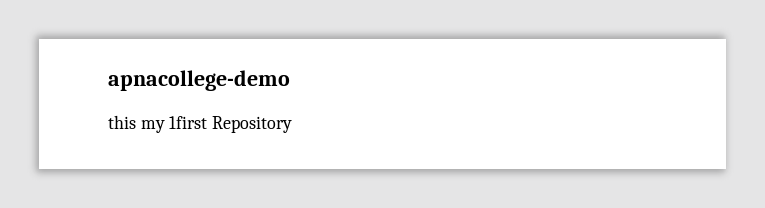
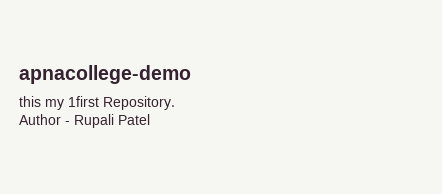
- this my 1first Repository
+ this my 1first Repository.
+ Author - Rupali Patel

